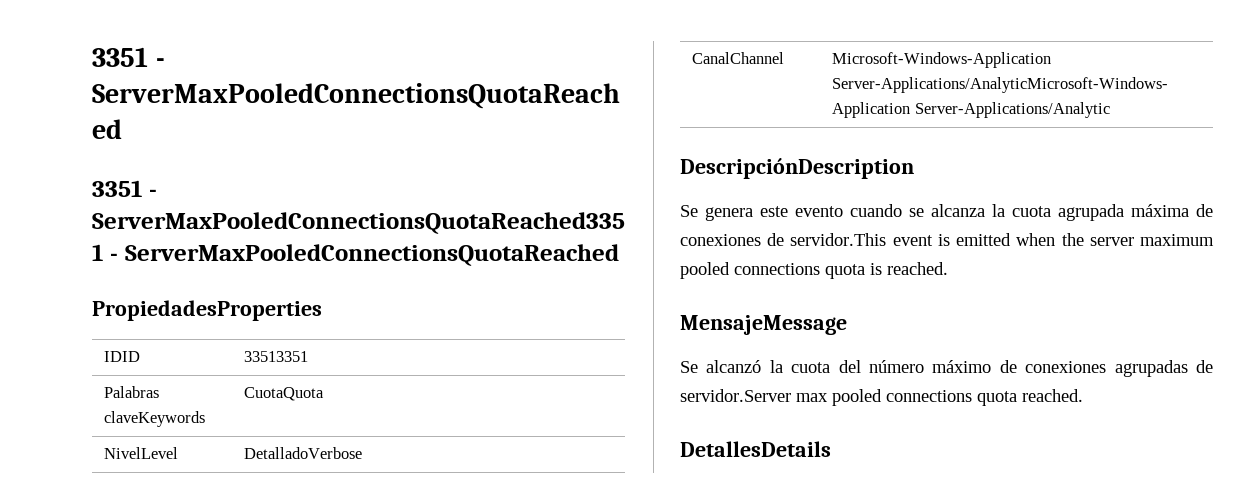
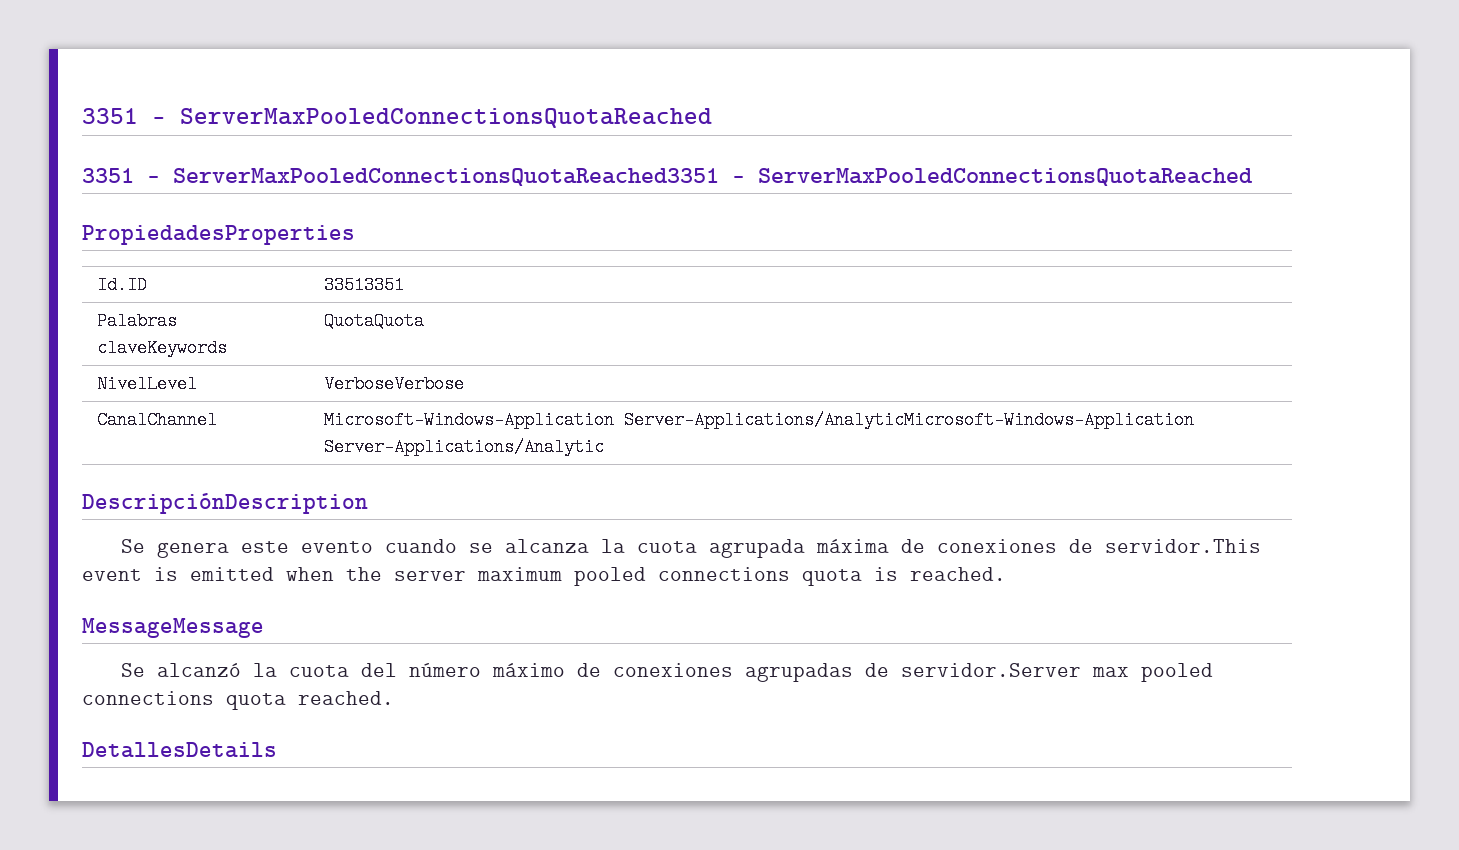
- IDID | 33513351
+ Id.ID | 33513351
- Palabras claveKeywords | CuotaQuota
+ Palabras claveKeywords | QuotaQuota
- NivelLevel | DetalladoVerbose
+ NivelLevel | VerboseVerbose
- MensajeMessage
+ MessageMessage

